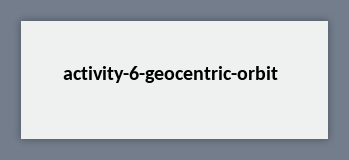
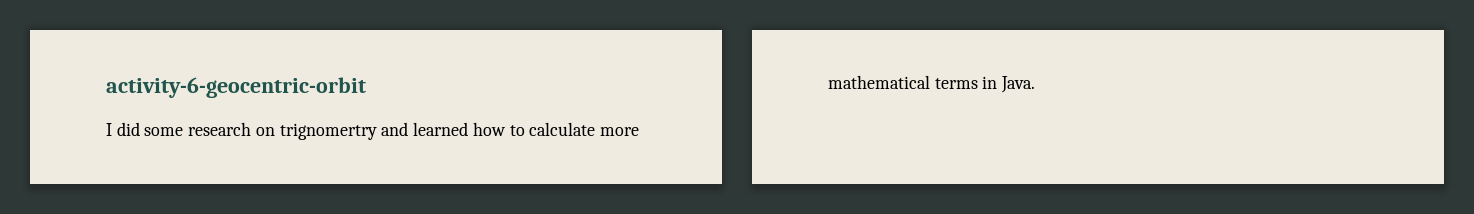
+ I did some research on trignomertry and learned how to calculate more mathematical terms in Java.

